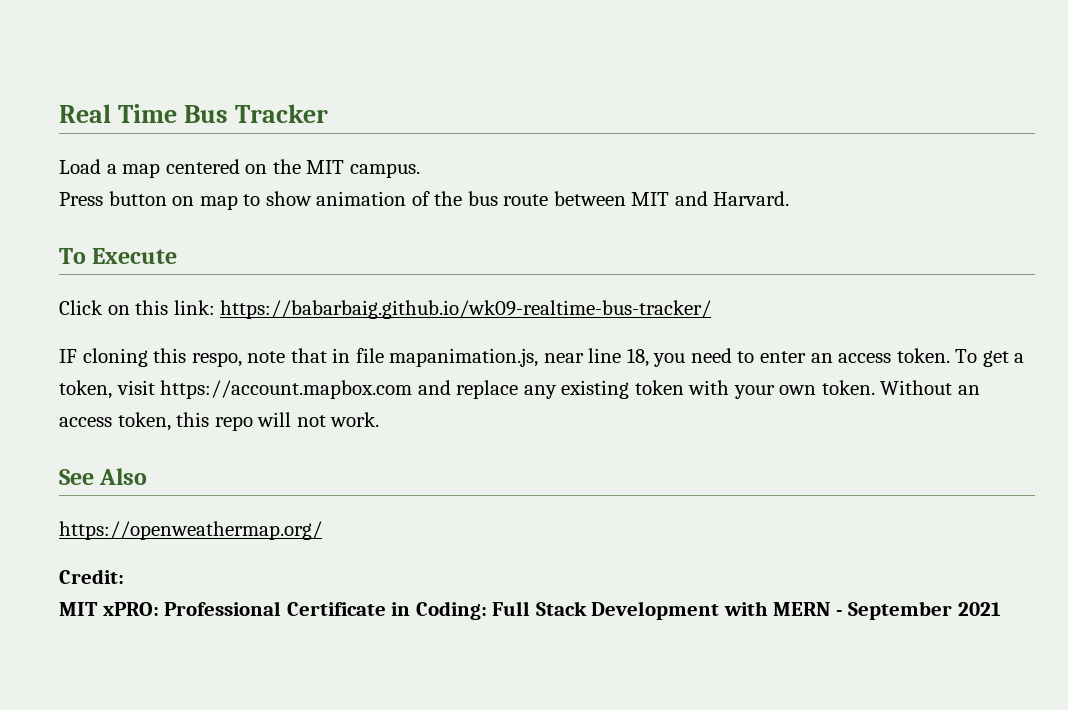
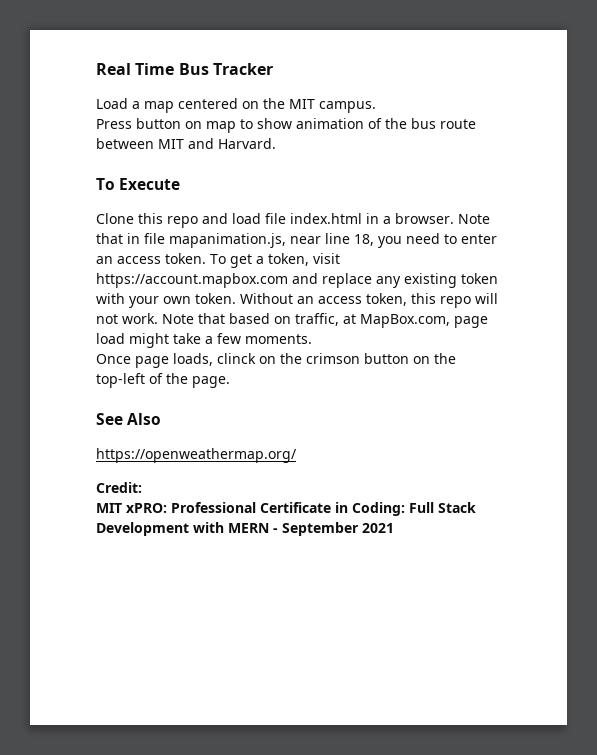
- Click on this link: https://babarbaig.github.io/wk09-realtime-bus-tracker/
- IF cloning this respo, note that in file mapanimation.js, near line 18, you need to enter an access token.
+ Clone this repo and load file index.html in a browser. Note that in file mapanimation.js, near line 18, you need to enter an access token.
+ Note that based on traffic, at MapBox.com, page load might take a few moments.
+ Once page loads, clinck on the crimson button on the top-left of the page.

